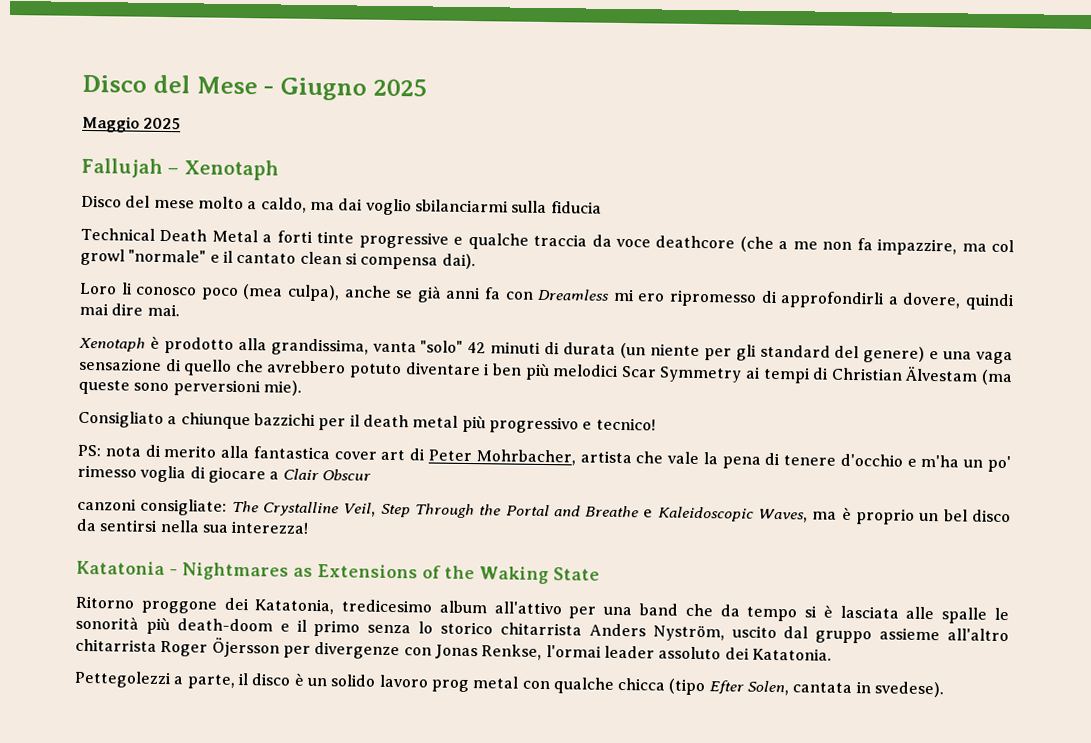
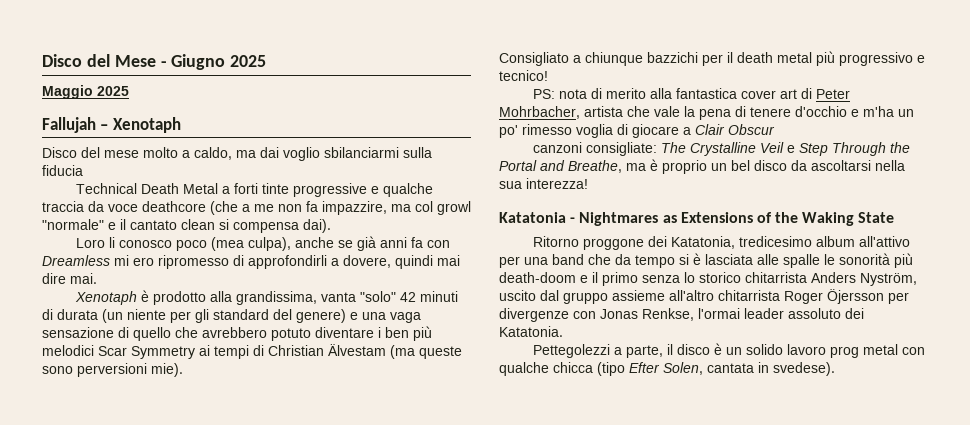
- canzoni consigliate: The Crystalline Veil, Step Through the Portal and Breathe e Kaleidoscopic Waves, ma è proprio un bel disco da sentirsi nella sua interezza!
+ canzoni consigliate: The Crystalline Veil e Step Through the Portal and Breathe, ma è proprio un bel disco da ascoltarsi nella sua interezza!

